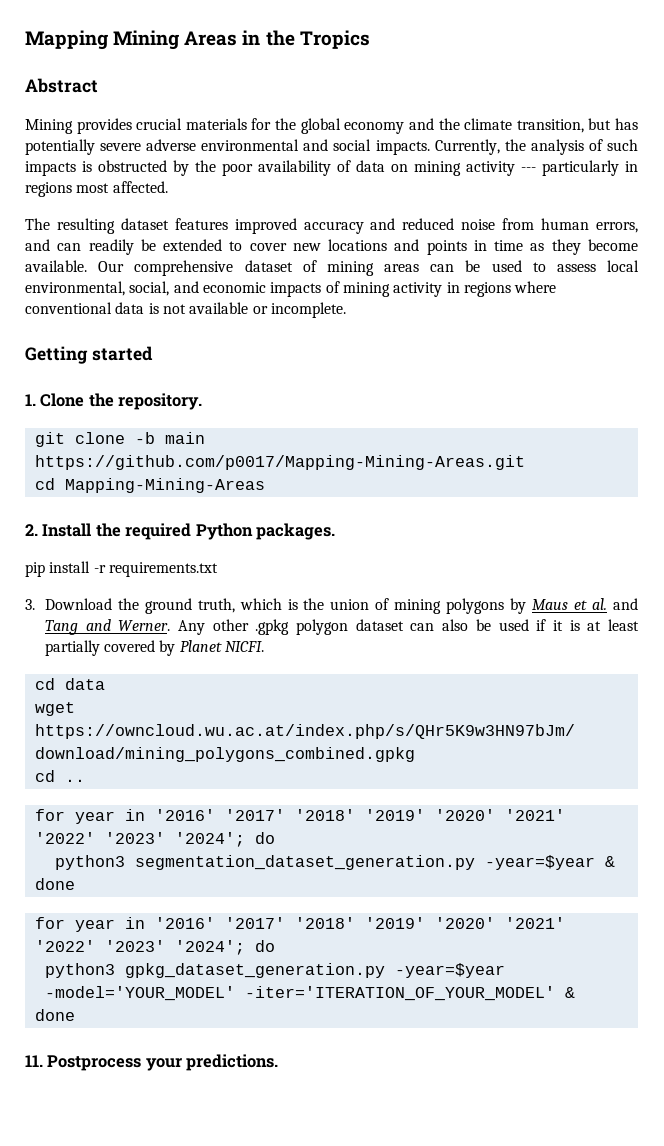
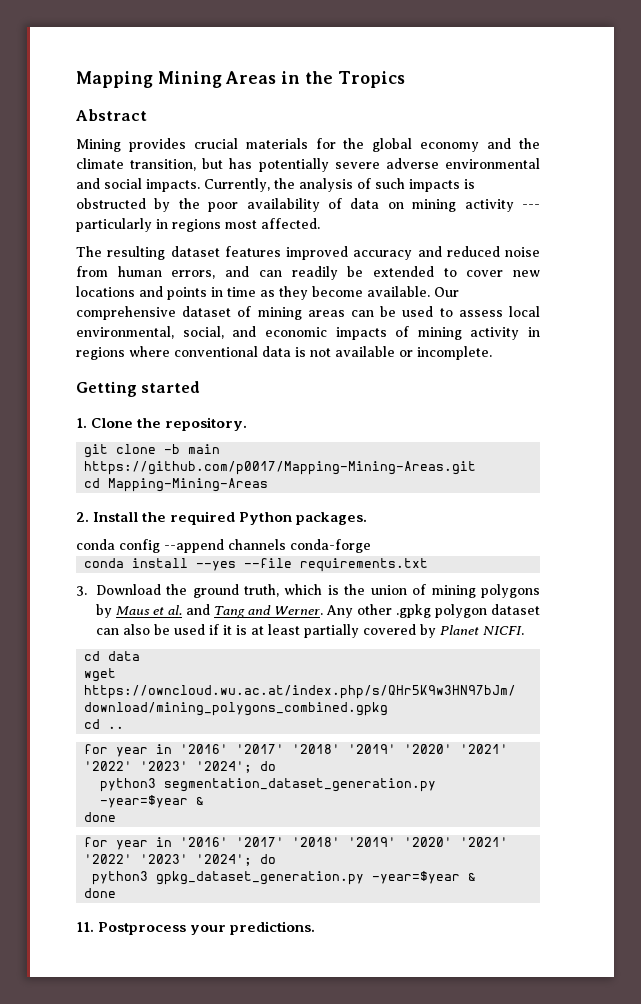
- pip install -r requirements.txt
+ conda config --append channels conda-forge
+ conda install --yes --file requirements.txt
- python3 gpkg_dataset_generation.py -year=$year -model='YOUR_MODEL' -iter='ITERATION_OF_YOUR_MODEL' &
+ python3 gpkg_dataset_generation.py -year=$year &

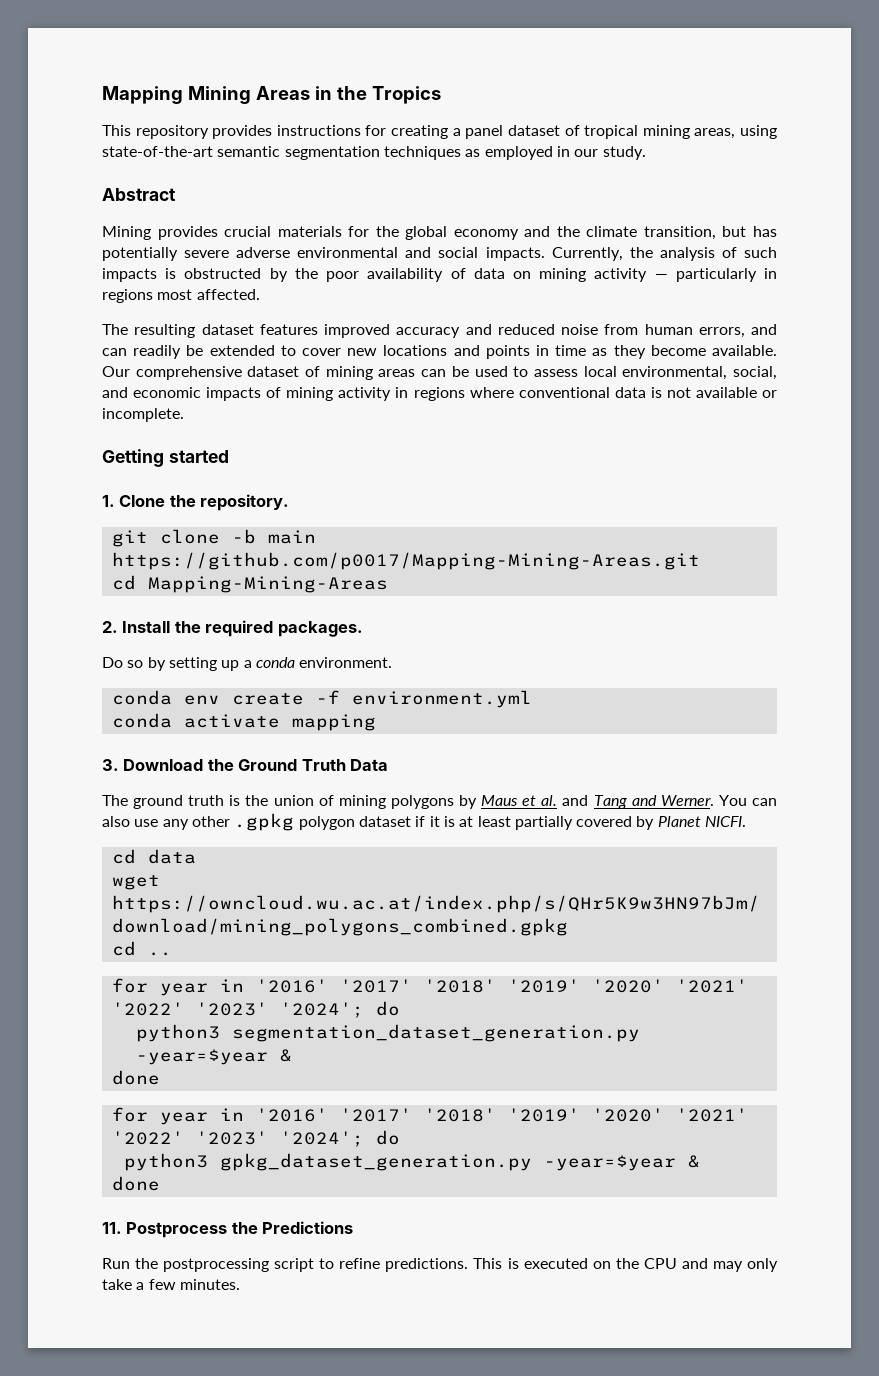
+ This repository provides instructions for creating a panel dataset of tropical mining areas, using state-of-the-art semantic segmentation techniques as employed in our study.
- Currently, the analysis of such impacts is obstructed by the poor availability of data on mining activity --- particularly in regions most affected.
+ Currently, the analysis of such impacts is obstructed by the poor availability of data on mining activity — particularly in regions most affected.
- 2. Install the required Python packages.
+ 2. Install the required packages.
- conda config --append channels conda-forge
- conda install --yes --file requirements.txt
- 3. Download the ground truth, which is the union of mining polygons by Maus et al. and Tang and Werner.
+ Do so by setting up a conda environment.
+ conda env create -f environment.yml
+ conda activate mapping
+ 3. Download the Ground Truth Data
+ The ground truth is the union of mining polygons by Maus et al. and Tang and Werner.
- Any other .gpkg polygon dataset can also be used if it is at least partially covered by Planet NICFI.
+ You can also use any other .gpkg polygon dataset if it is at least partially covered by Planet NICFI.
- 11. Postprocess your predictions.
+ 11. Postprocess the Predictions
+ Run the postprocessing script to refine predictions. This is executed on the CPU and may only take a few minutes.

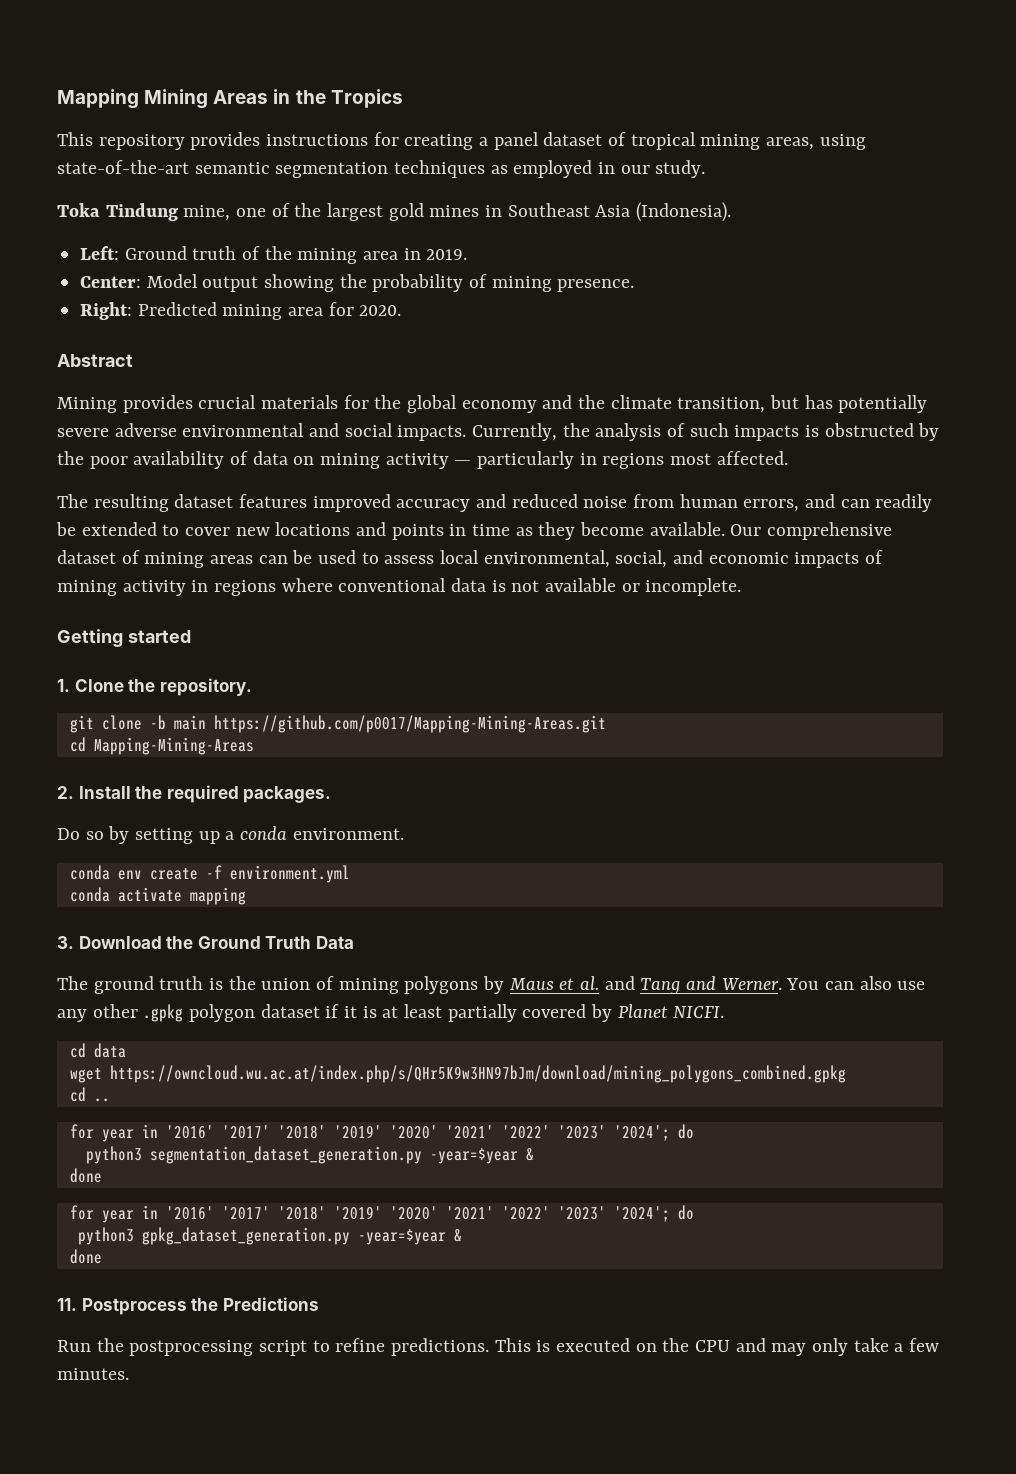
+ Toka Tindung mine, one of the largest gold mines in Southeast Asia (Indonesia).
+ Left: Ground truth of the mining area in 2019.
+ Center: Model output showing the probability of mining presence.
+ Right: Predicted mining area for 2020.

